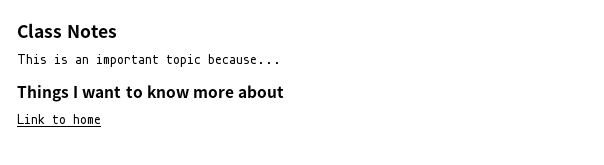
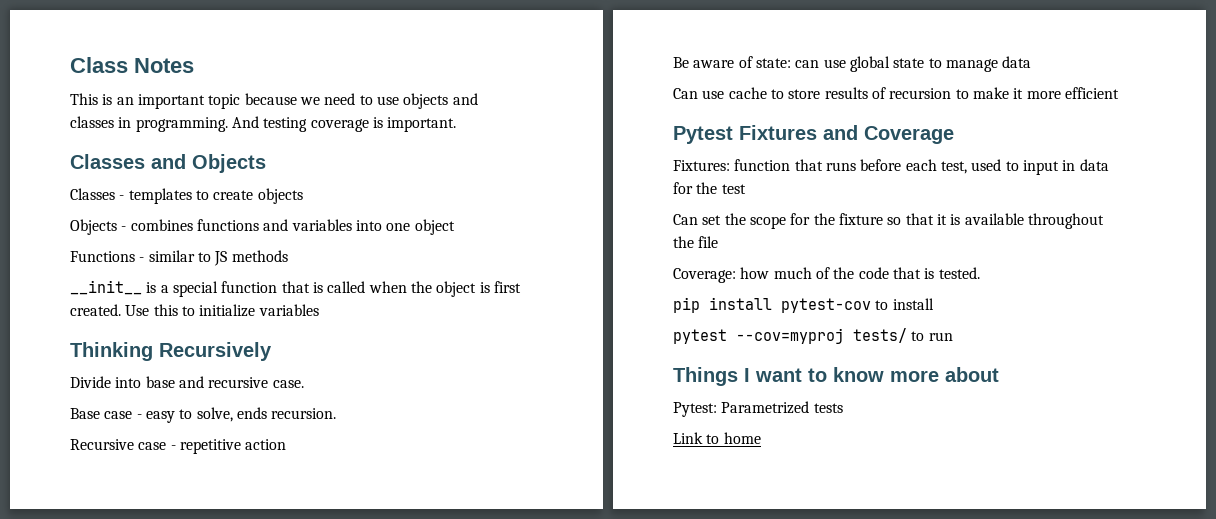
- This is an important topic because...
+ This is an important topic because we need to use objects and classes in programming. And testing coverage is important.
+ Classes and Objects
+ Classes - templates to create objects
+ Objects - combines functions and variables into one object
+ Functions - similar to JS methods
+ __init__ is a special function that is called when the object is first created. Use this to initialize variables
+ Thinking Recursively
+ Divide into base and recursive case.
+ Base case - easy to solve, ends recursion.
+ Recursive case - repetitive action
+ Be aware of state: can use global state to manage data
+ Can use cache to store results of recursion to make it more efficient
+ Pytest Fixtures and Coverage
+ Fixtures: function that runs before each test, used to input in data for the test
+ Can set the scope for the fixture so that it is available throughout the file
+ Coverage: how much of the code that is tested.
+ pip install pytest-cov to install
+ pytest --cov=myproj tests/ to run
+ Pytest: Parametrized tests

